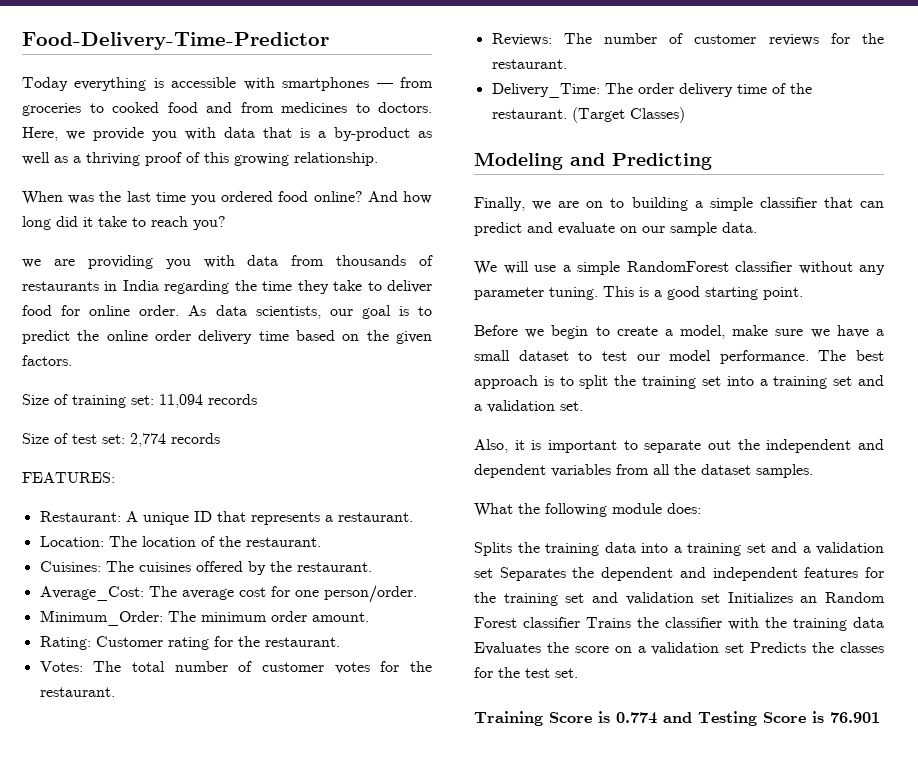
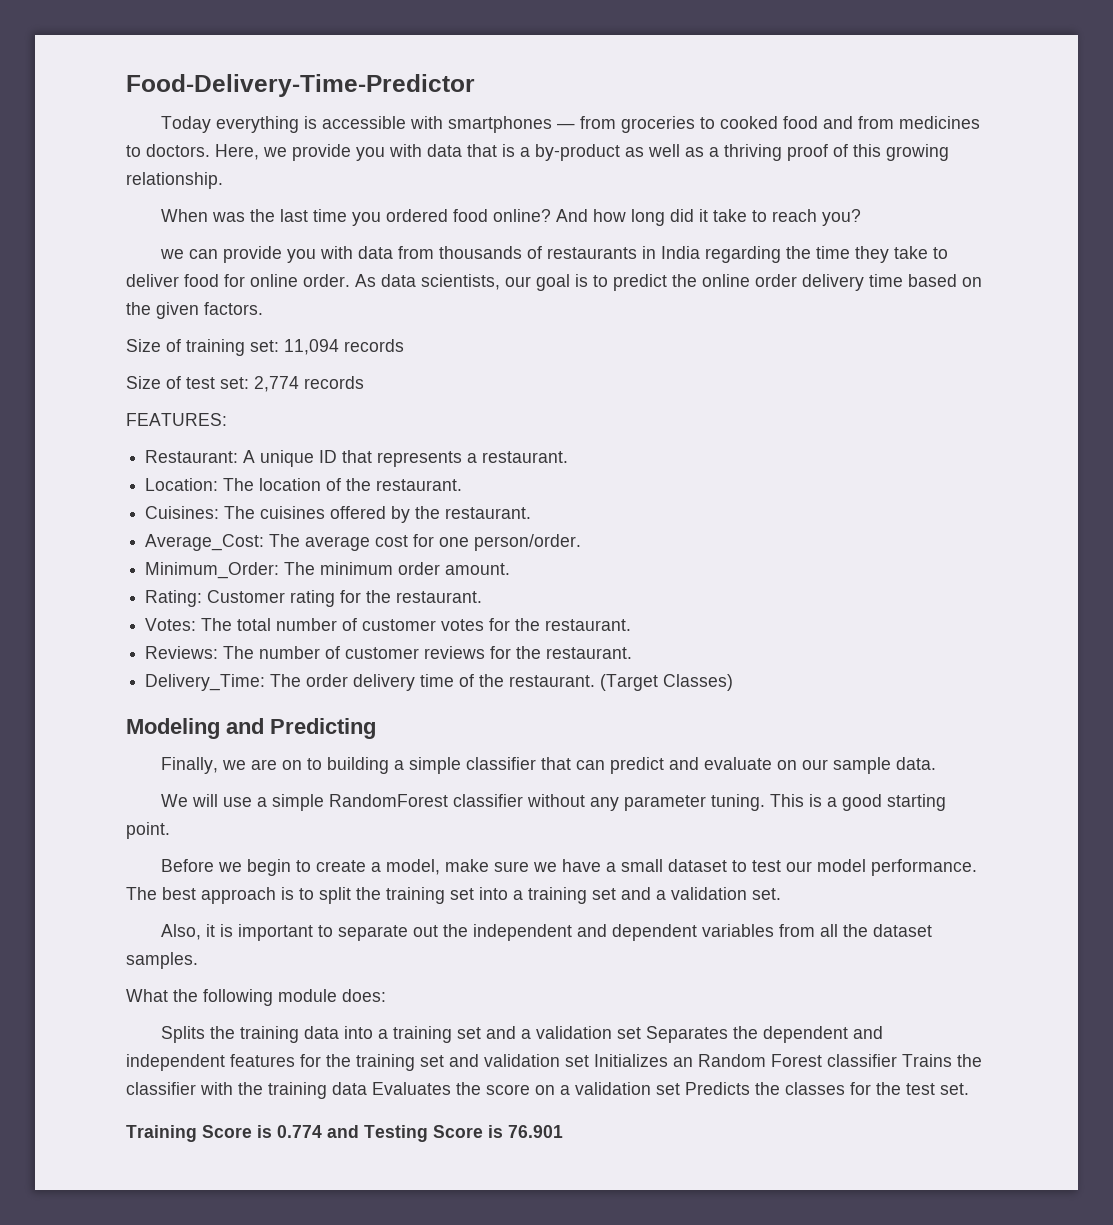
- we are providing you with data from thousands of restaurants in India regarding the time they take to deliver food for online order.
+ we can provide you with data from thousands of restaurants in India regarding the time they take to deliver food for online order.

